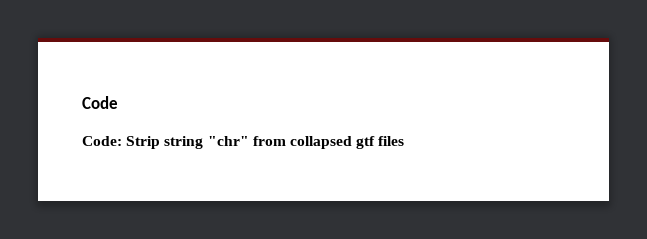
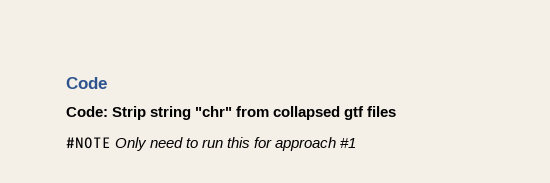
+ #NOTE Only need to run this for approach #1

